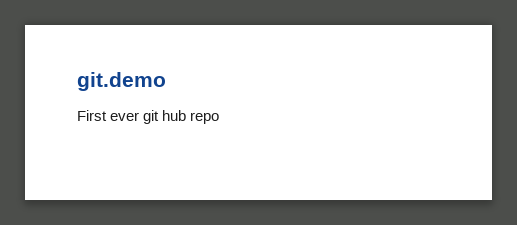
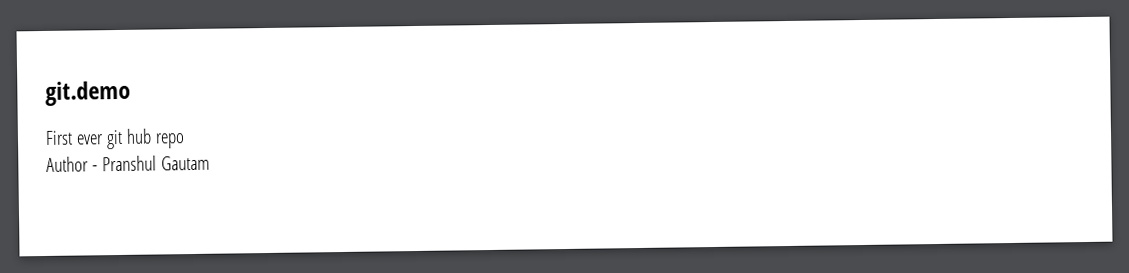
+ Author - Pranshul Gautam

